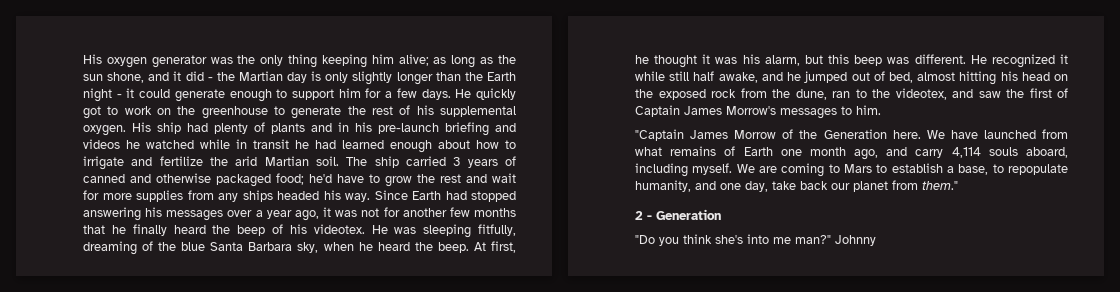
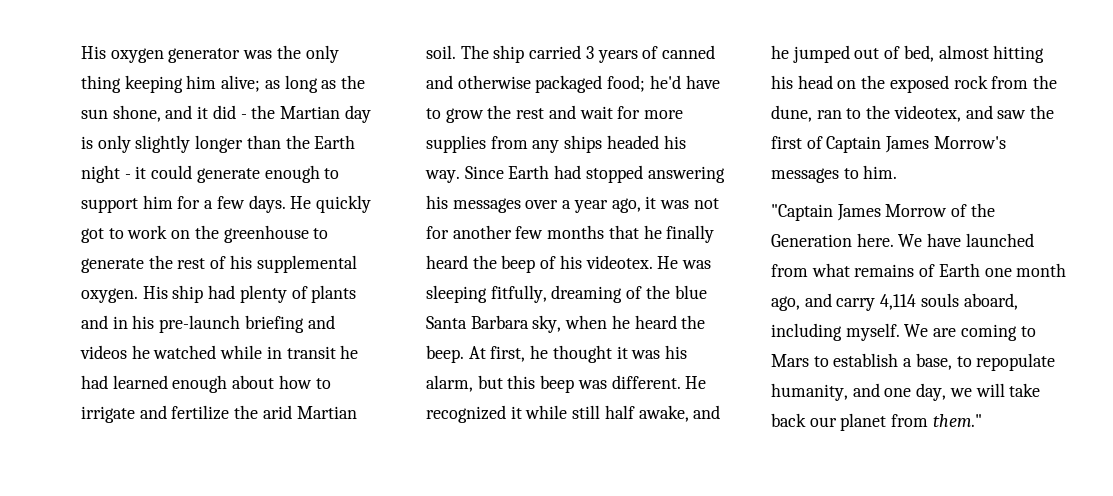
- We are coming to Mars to establish a base, to repopulate humanity, and one day, take back our planet from them."
+ We are coming to Mars to establish a base, to repopulate humanity, and one day, we will take back our planet from them."
- 2 - Generation
- "Do you think she's into me man?" Johnny

